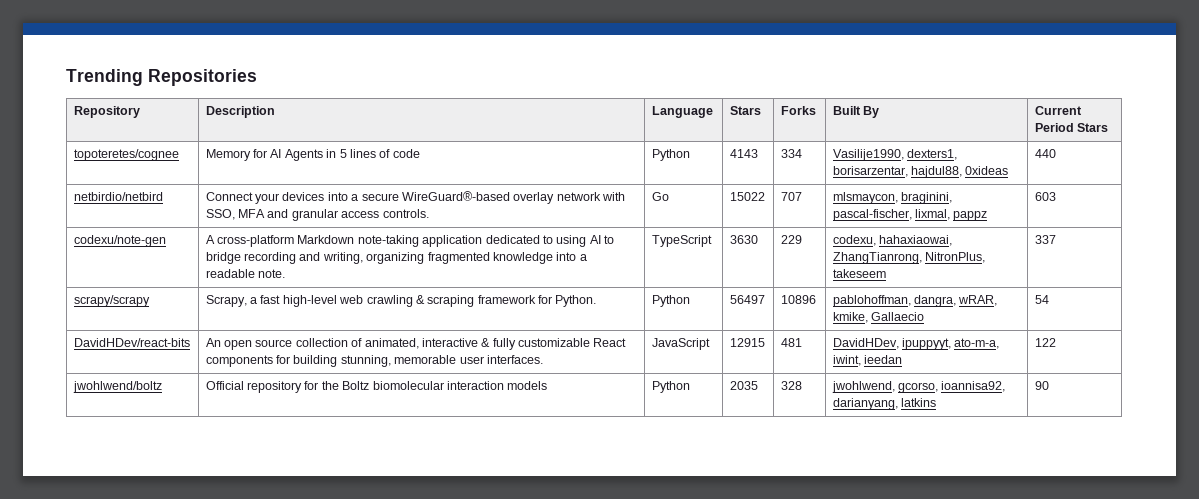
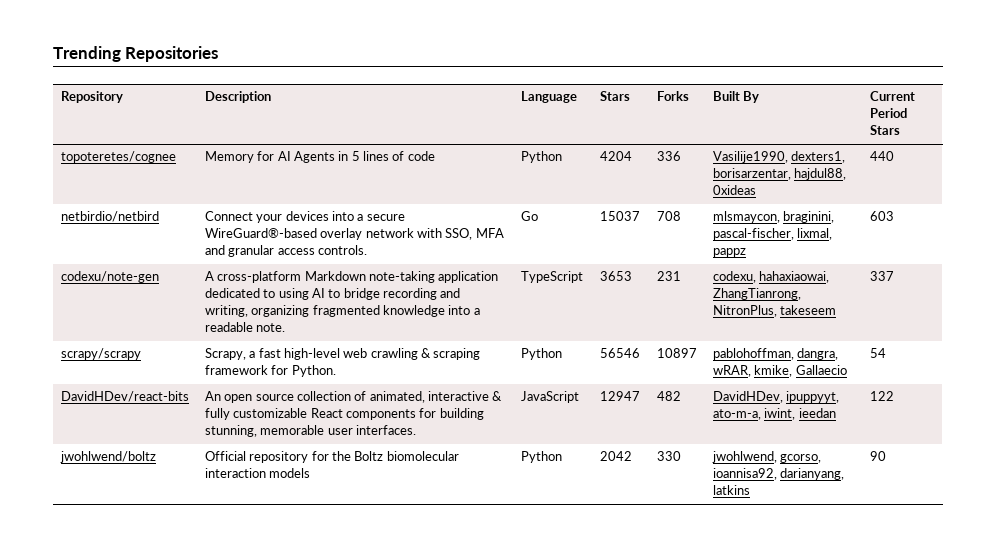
- topoteretes/cognee | Memory for AI Agents in 5 lines of code | Python | 4143 | 334 | Vasilije1990, dexters1, borisarzentar, hajdul88, 0xideas | 440
+ topoteretes/cognee | Memory for AI Agents in 5 lines of code | Python | 4204 | 336 | Vasilije1990, dexters1, borisarzentar, hajdul88, 0xideas | 440
- netbirdio/netbird | Connect your devices into a secure WireGuard®-based overlay network with SSO, MFA and granular access controls. | Go | 15022 | 707 | mlsmaycon, braginini, pascal-fischer, lixmal, pappz | 603
+ netbirdio/netbird | Connect your devices into a secure WireGuard®-based overlay network with SSO, MFA and granular access controls. | Go | 15037 | 708 | mlsmaycon, braginini, pascal-fischer, lixmal, pappz | 603
- codexu/note-gen | A cross-platform Markdown note-taking application dedicated to using AI to bridge recording and writing, organizing fragmented knowledge into a readable note. | TypeScript | 3630 | 229 | codexu, hahaxiaowai, ZhangTianrong, NitronPlus, takeseem | 337
+ codexu/note-gen | A cross-platform Markdown note-taking application dedicated to using AI to bridge recording and writing, organizing fragmented knowledge into a readable note. | TypeScript | 3653 | 231 | codexu, hahaxiaowai, ZhangTianrong, NitronPlus, takeseem | 337
- scrapy/scrapy | Scrapy, a fast high-level web crawling & scraping framework for Python. | Python | 56497 | 10896 | pablohoffman, dangra, wRAR, kmike, Gallaecio | 54
+ scrapy/scrapy | Scrapy, a fast high-level web crawling & scraping framework for Python. | Python | 56546 | 10897 | pablohoffman, dangra, wRAR, kmike, Gallaecio | 54
- DavidHDev/react-bits | An open source collection of animated, interactive & fully customizable React components for building stunning, memorable user interfaces. | JavaScript | 12915 | 481 | DavidHDev, ipuppyyt, ato-m-a, iwint, ieedan | 122
+ DavidHDev/react-bits | An open source collection of animated, interactive & fully customizable React components for building stunning, memorable user interfaces. | JavaScript | 12947 | 482 | DavidHDev, ipuppyyt, ato-m-a, iwint, ieedan | 122
- jwohlwend/boltz | Official repository for the Boltz biomolecular interaction models | Python | 2035 | 328 | jwohlwend, gcorso, ioannisa92, darianyang, latkins | 90
+ jwohlwend/boltz | Official repository for the Boltz biomolecular interaction models | Python | 2042 | 330 | jwohlwend, gcorso, ioannisa92, darianyang, latkins | 90

